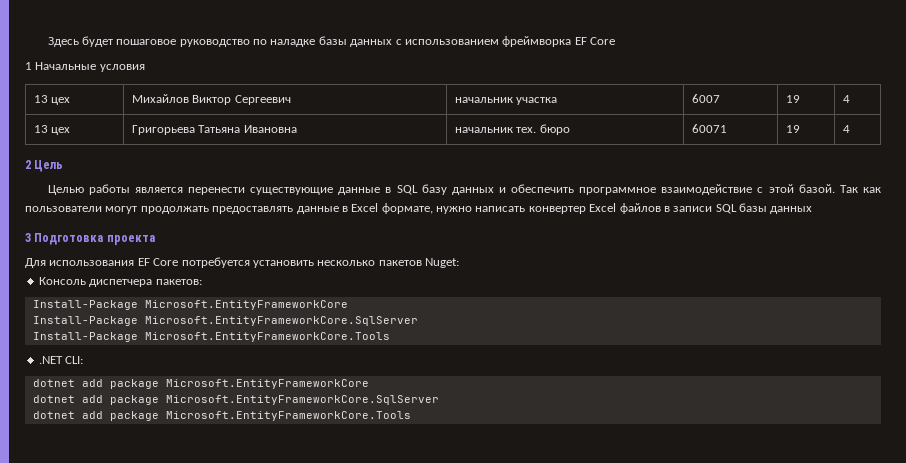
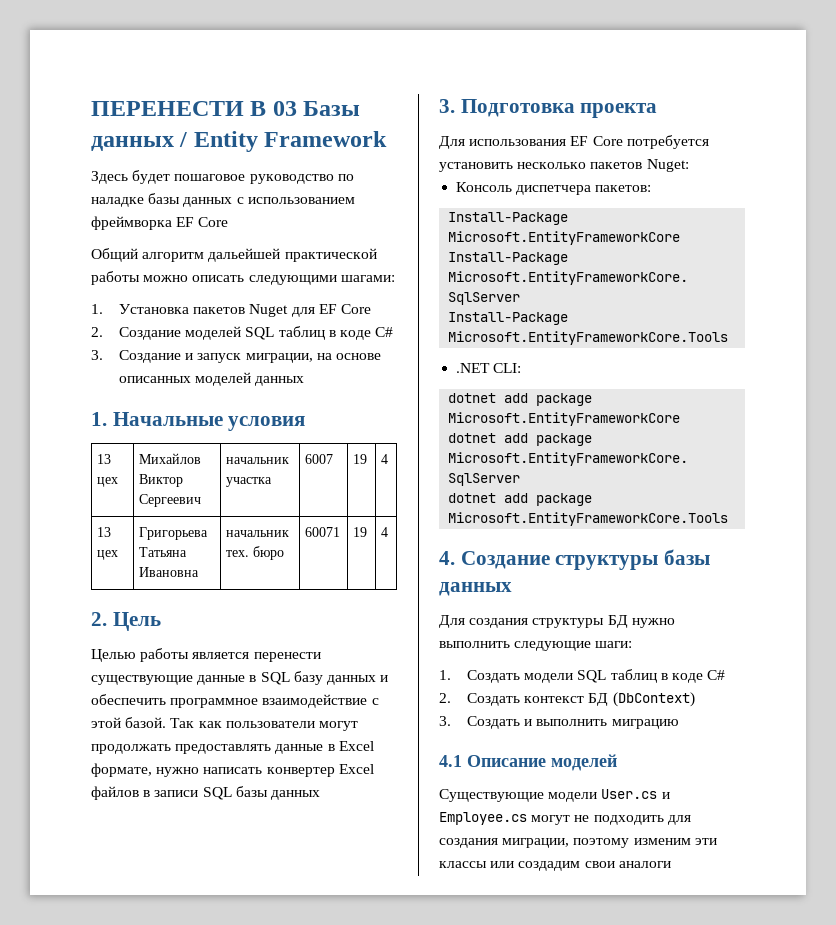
+ ПЕРЕНЕСТИ В 03 Базы данных / Entity Framework
- 1 Начальные условия
+ Общий алгоритм дальейшей практической работы можно описать следующими шагами:
+ 1. Установка пакетов Nuget для EF Core
+ 2. Создание моделей SQL таблиц в коде C#
+ 3. Создание и запуск миграции, на основе описанных моделей данных
+ 1. Начальные условия
- 2 Цель
+ 2. Цель
- 3 Подготовка проекта
+ 3. Подготовка проекта
+ 4. Создание структуры базы данных
+ Для создания структуры БД нужно выполнить следующие шаги:
+ 1. Создать модели SQL таблиц в коде C#
+ 2. Создать контекст БД (DbContext)
+ 3. Создать и выполнить миграцию
+ 4.1 Описание моделей
+ Существующие модели User.cs и Employee.cs могут не подходить для создания миграции, поэтому изменим эти классы или создадим свои аналоги

